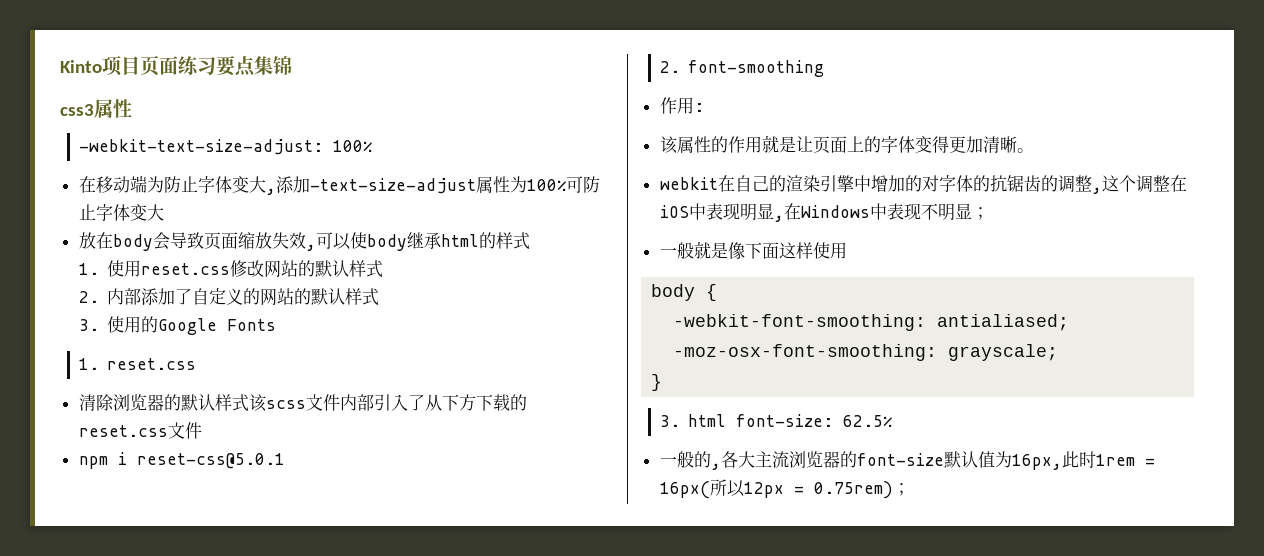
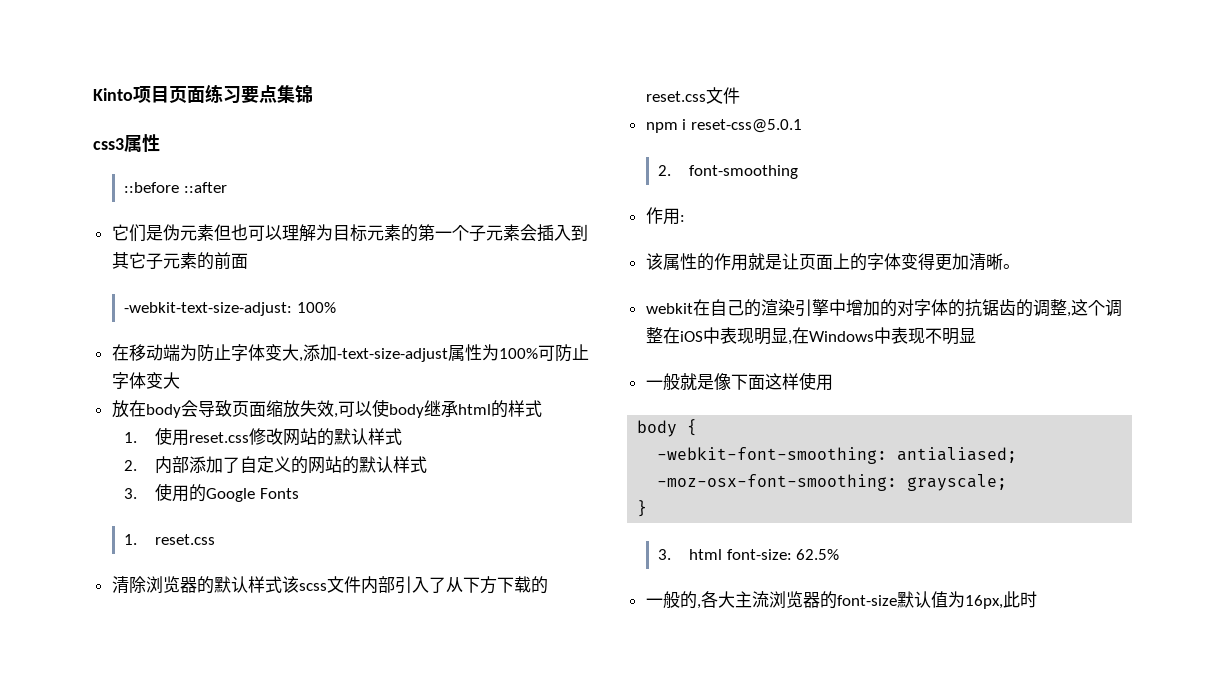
+ ::before ::after
+ 它们是伪元素但也可以理解为目标元素的第一个子元素会插入到其它子元素的前面
- webkit在自己的渲染引擎中增加的对字体的抗锯齿的调整,这个调整在iOS中表现明显,在Windows中表现不明显；
+ webkit在自己的渲染引擎中增加的对字体的抗锯齿的调整,这个调整在iOS中表现明显,在Windows中表现不明显
- 一般的,各大主流浏览器的font-size默认值为16px,此时1rem = 16px(所以12px = 0.75rem)；
+ 一般的,各大主流浏览器的font-size默认值为16px,此时

